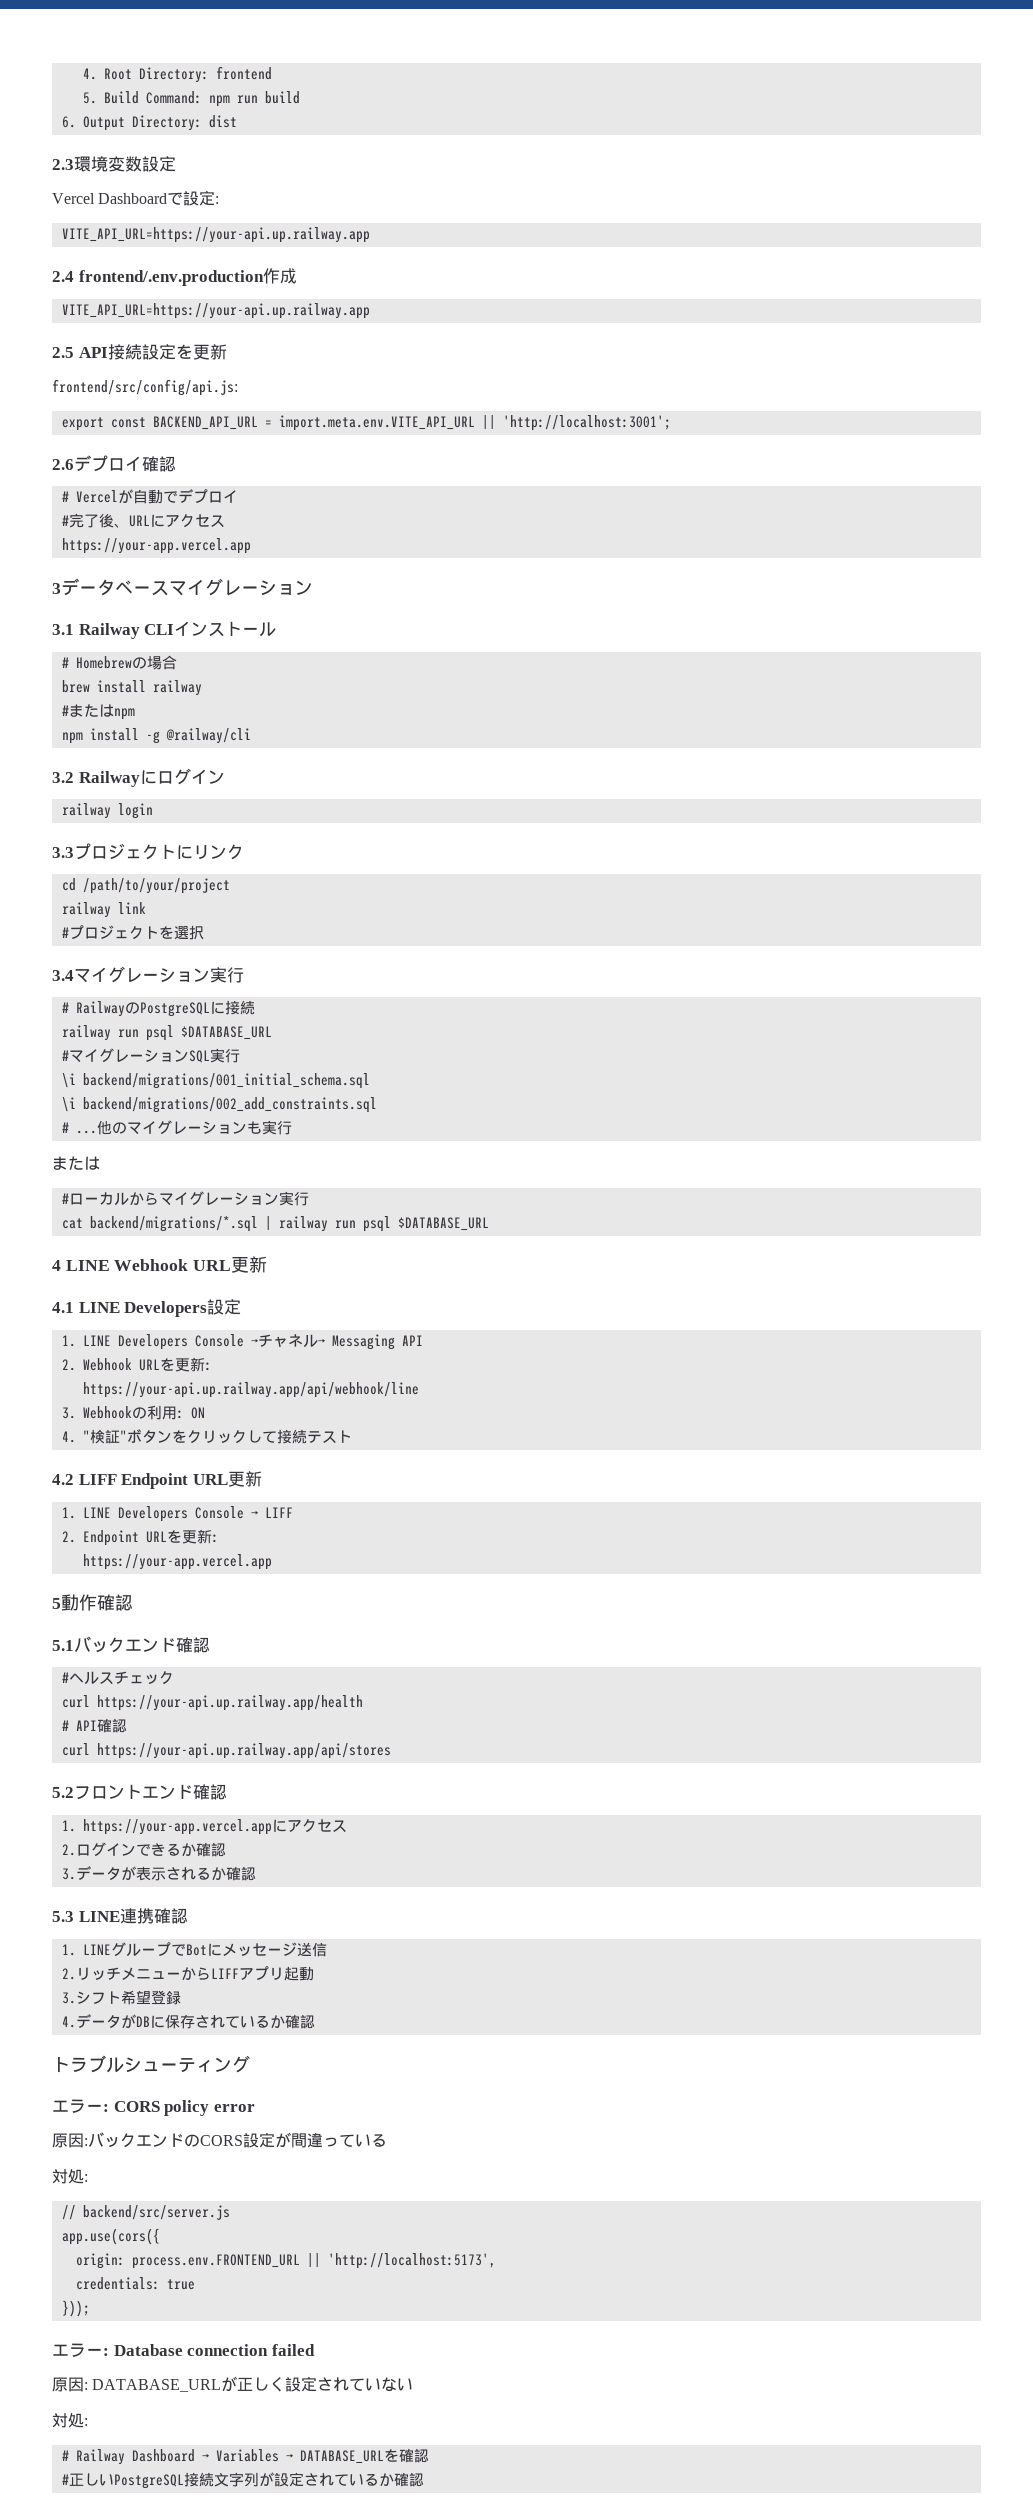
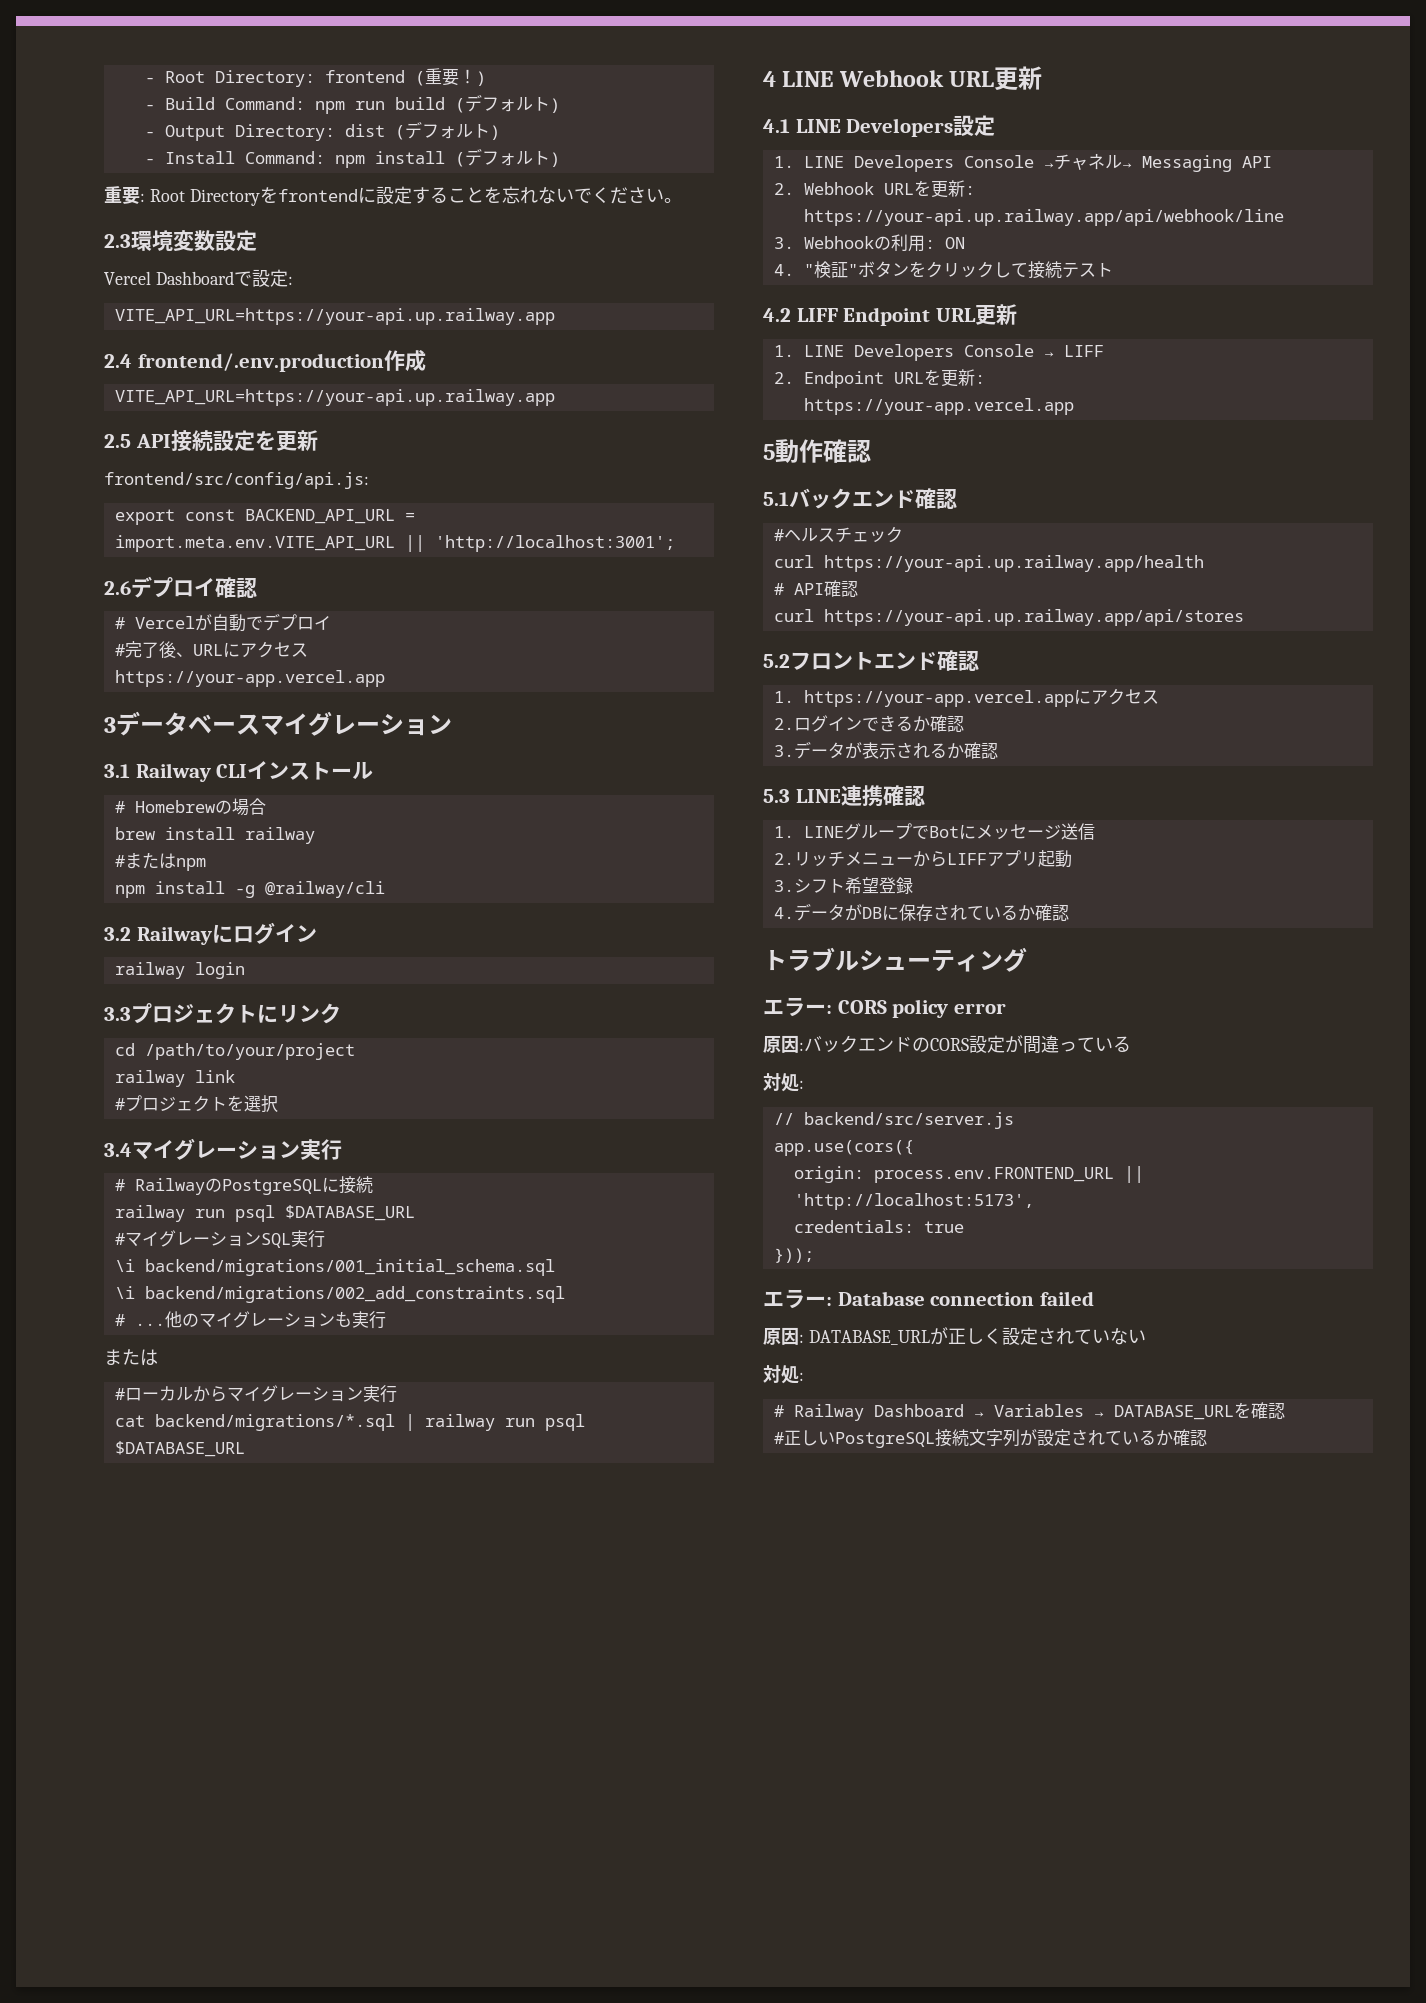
- 4. Root Directory: frontend
- 5. Build Command: npm run build
- 6. Output Directory: dist
+ - Root Directory: frontend (重要！)
+ - Build Command: npm run build (デフォルト)
+ - Output Directory: dist (デフォルト)
+ - Install Command: npm install (デフォルト)
+ 重要: Root Directoryをfrontendに設定することを忘れないでください。

